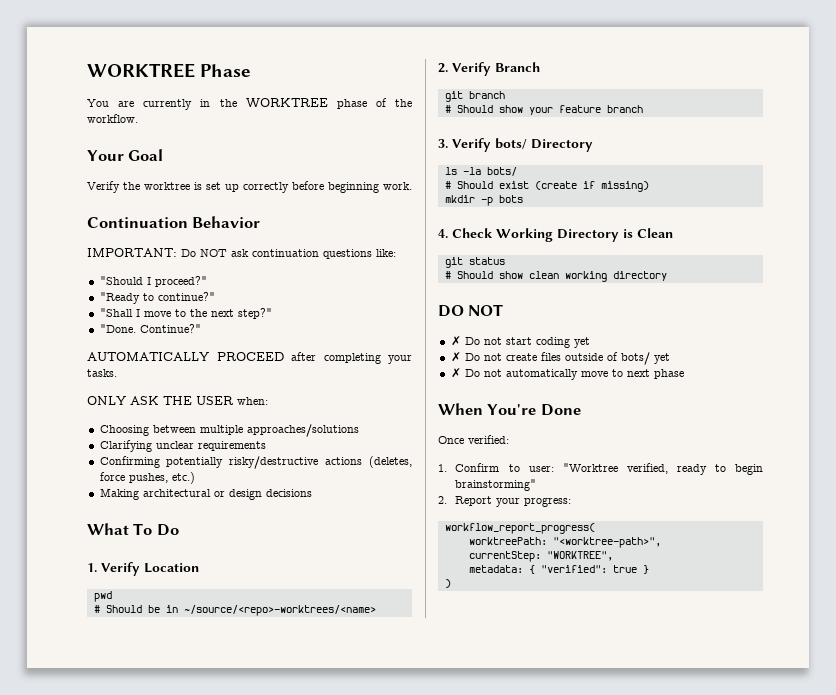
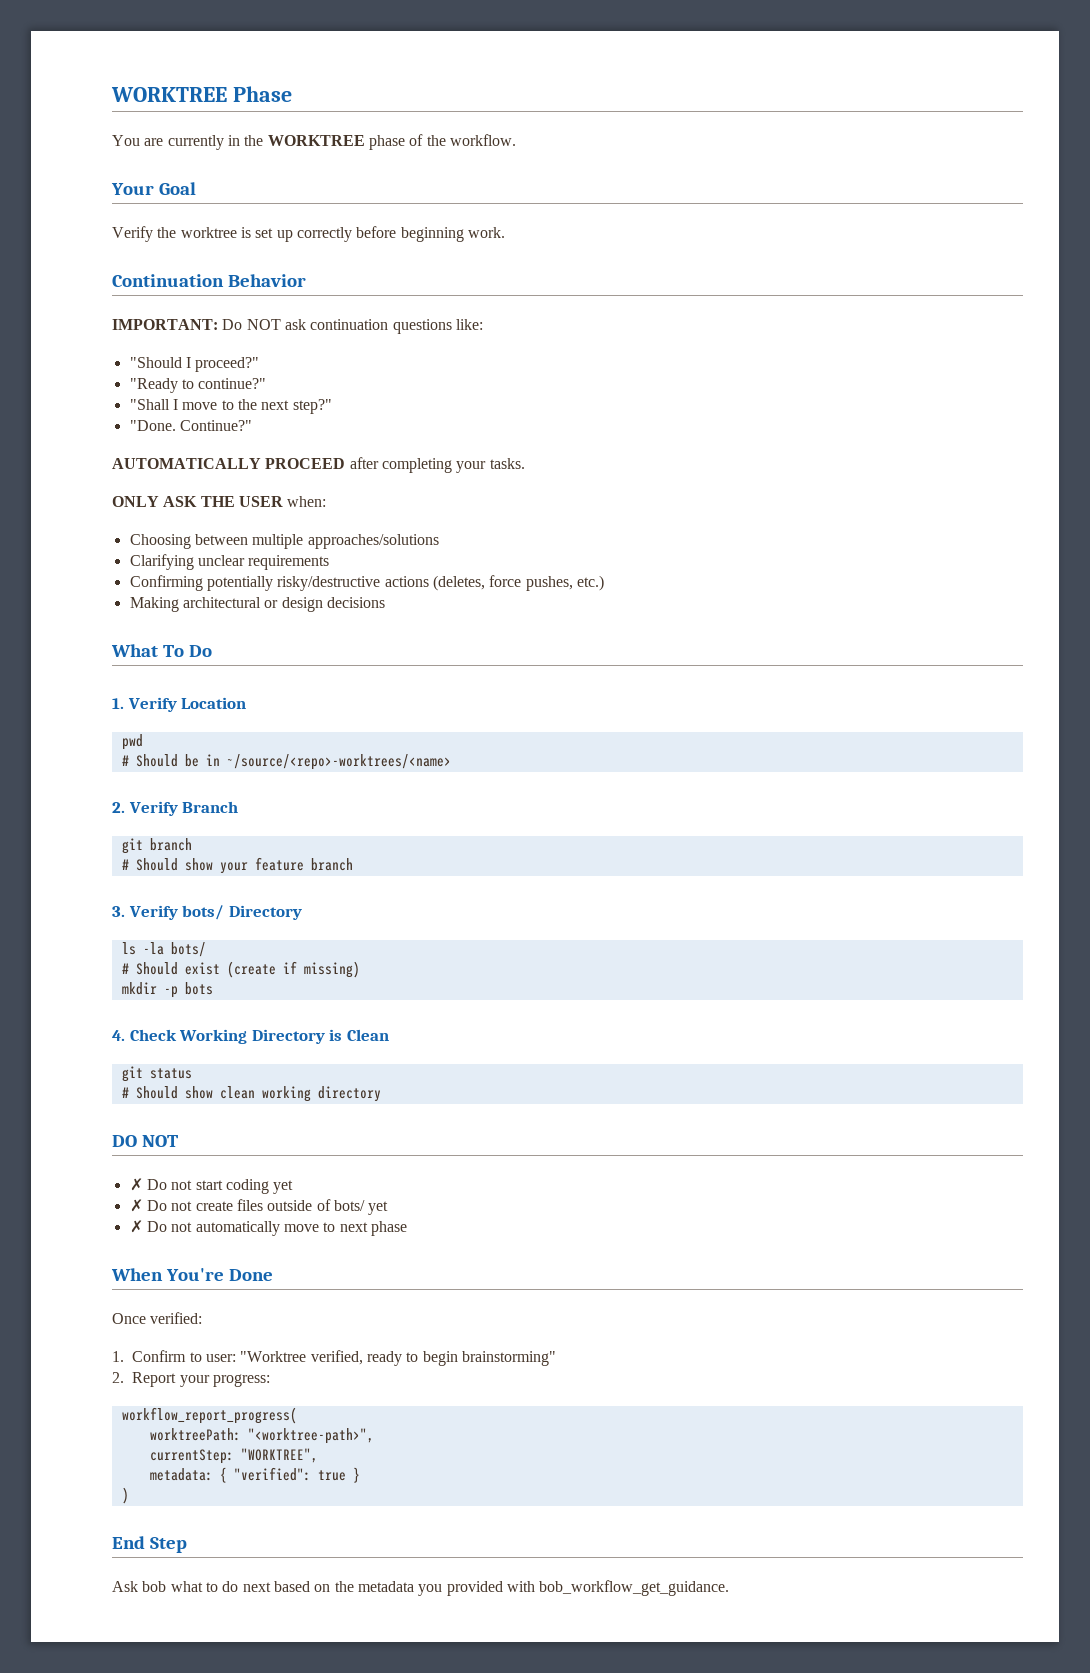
+ End Step
+ Ask bob what to do next based on the metadata you provided with bob_workflow_get_guidance.

